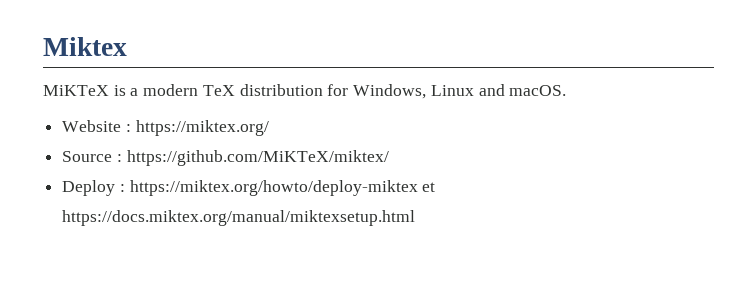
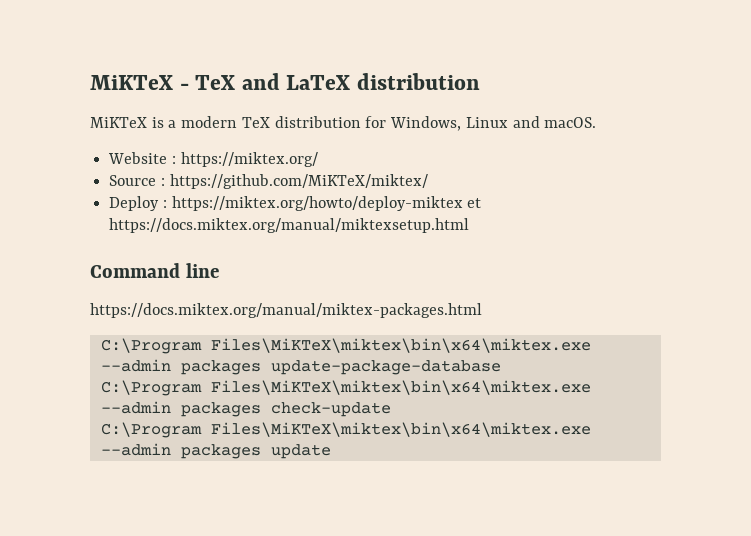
- Miktex
+ MiKTeX - TeX and LaTeX distribution
+ Command line
+ https://docs.miktex.org/manual/miktex-packages.html
+ C:\Program Files\MiKTeX\miktex\bin\x64\miktex.exe --admin packages update-package-database
+ C:\Program Files\MiKTeX\miktex\bin\x64\miktex.exe --admin packages check-update
+ C:\Program Files\MiKTeX\miktex\bin\x64\miktex.exe --admin packages update

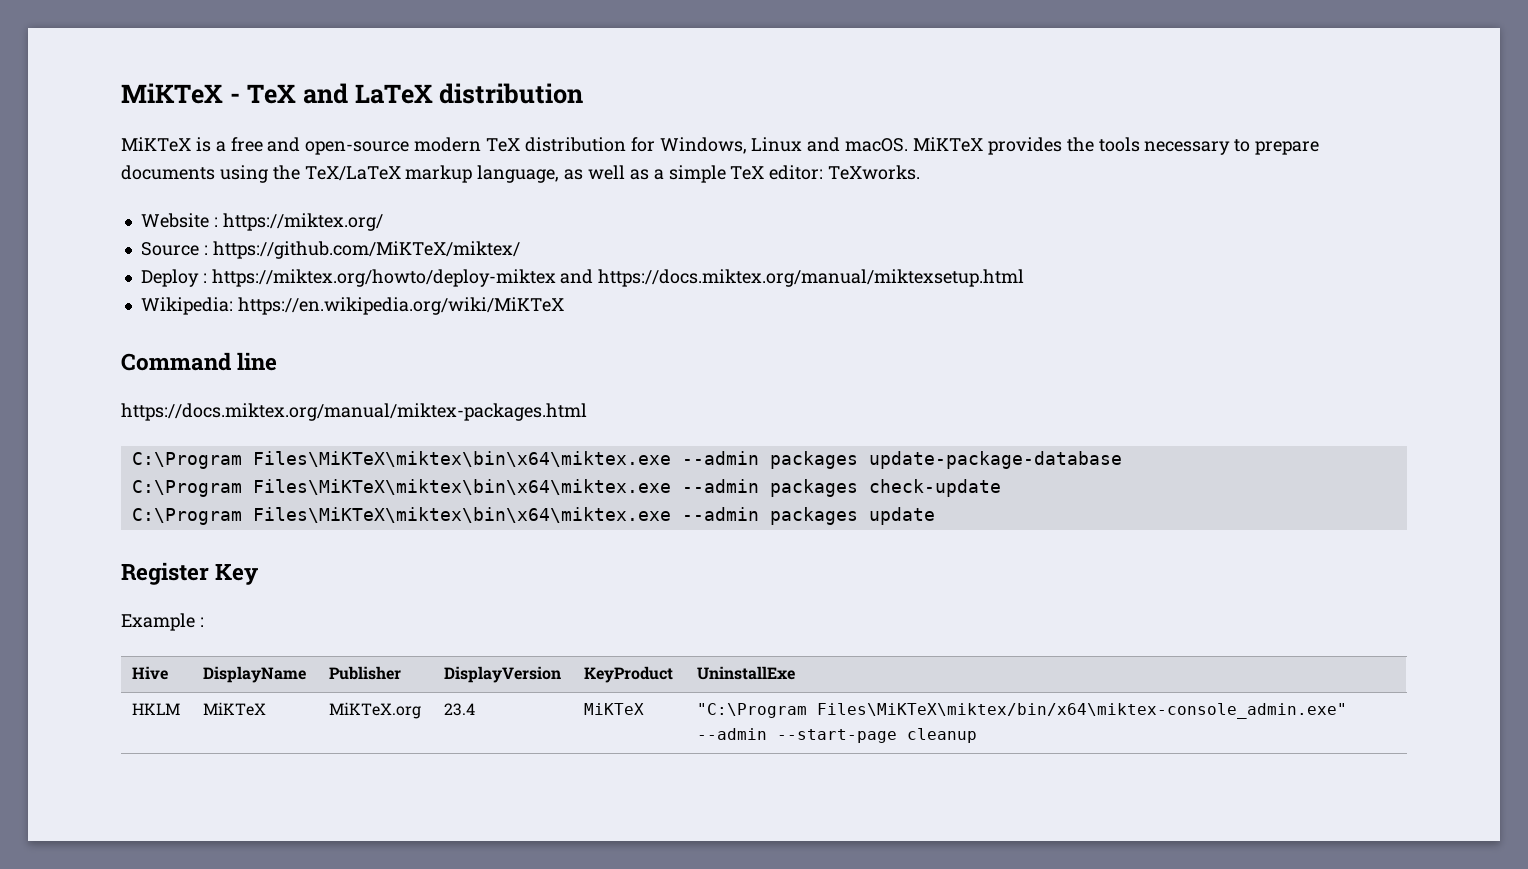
- MiKTeX is a modern TeX distribution for Windows, Linux and macOS.
+ MiKTeX is a free and open-source modern TeX distribution for Windows, Linux and macOS. MiKTeX provides the tools necessary to prepare documents using the TeX/LaTeX markup language, as well as a simple TeX editor: TeXworks.
- Deploy : https://miktex.org/howto/deploy-miktex et https://docs.miktex.org/manual/miktexsetup.html
+ Deploy : https://miktex.org/howto/deploy-miktex and https://docs.miktex.org/manual/miktexsetup.html
+ Wikipedia: https://en.wikipedia.org/wiki/MiKTeX
+ Register Key
+ Example :
+ Hive | DisplayName | Publisher | DisplayVersion | KeyProduct | UninstallExe
+ HKLM | MiKTeX | MiKTeX.org | 23.4 | MiKTeX | "C:\Program Files\MiKTeX\miktex/bin/x64\miktex-console_admin.exe" --admin --start-page cleanup

